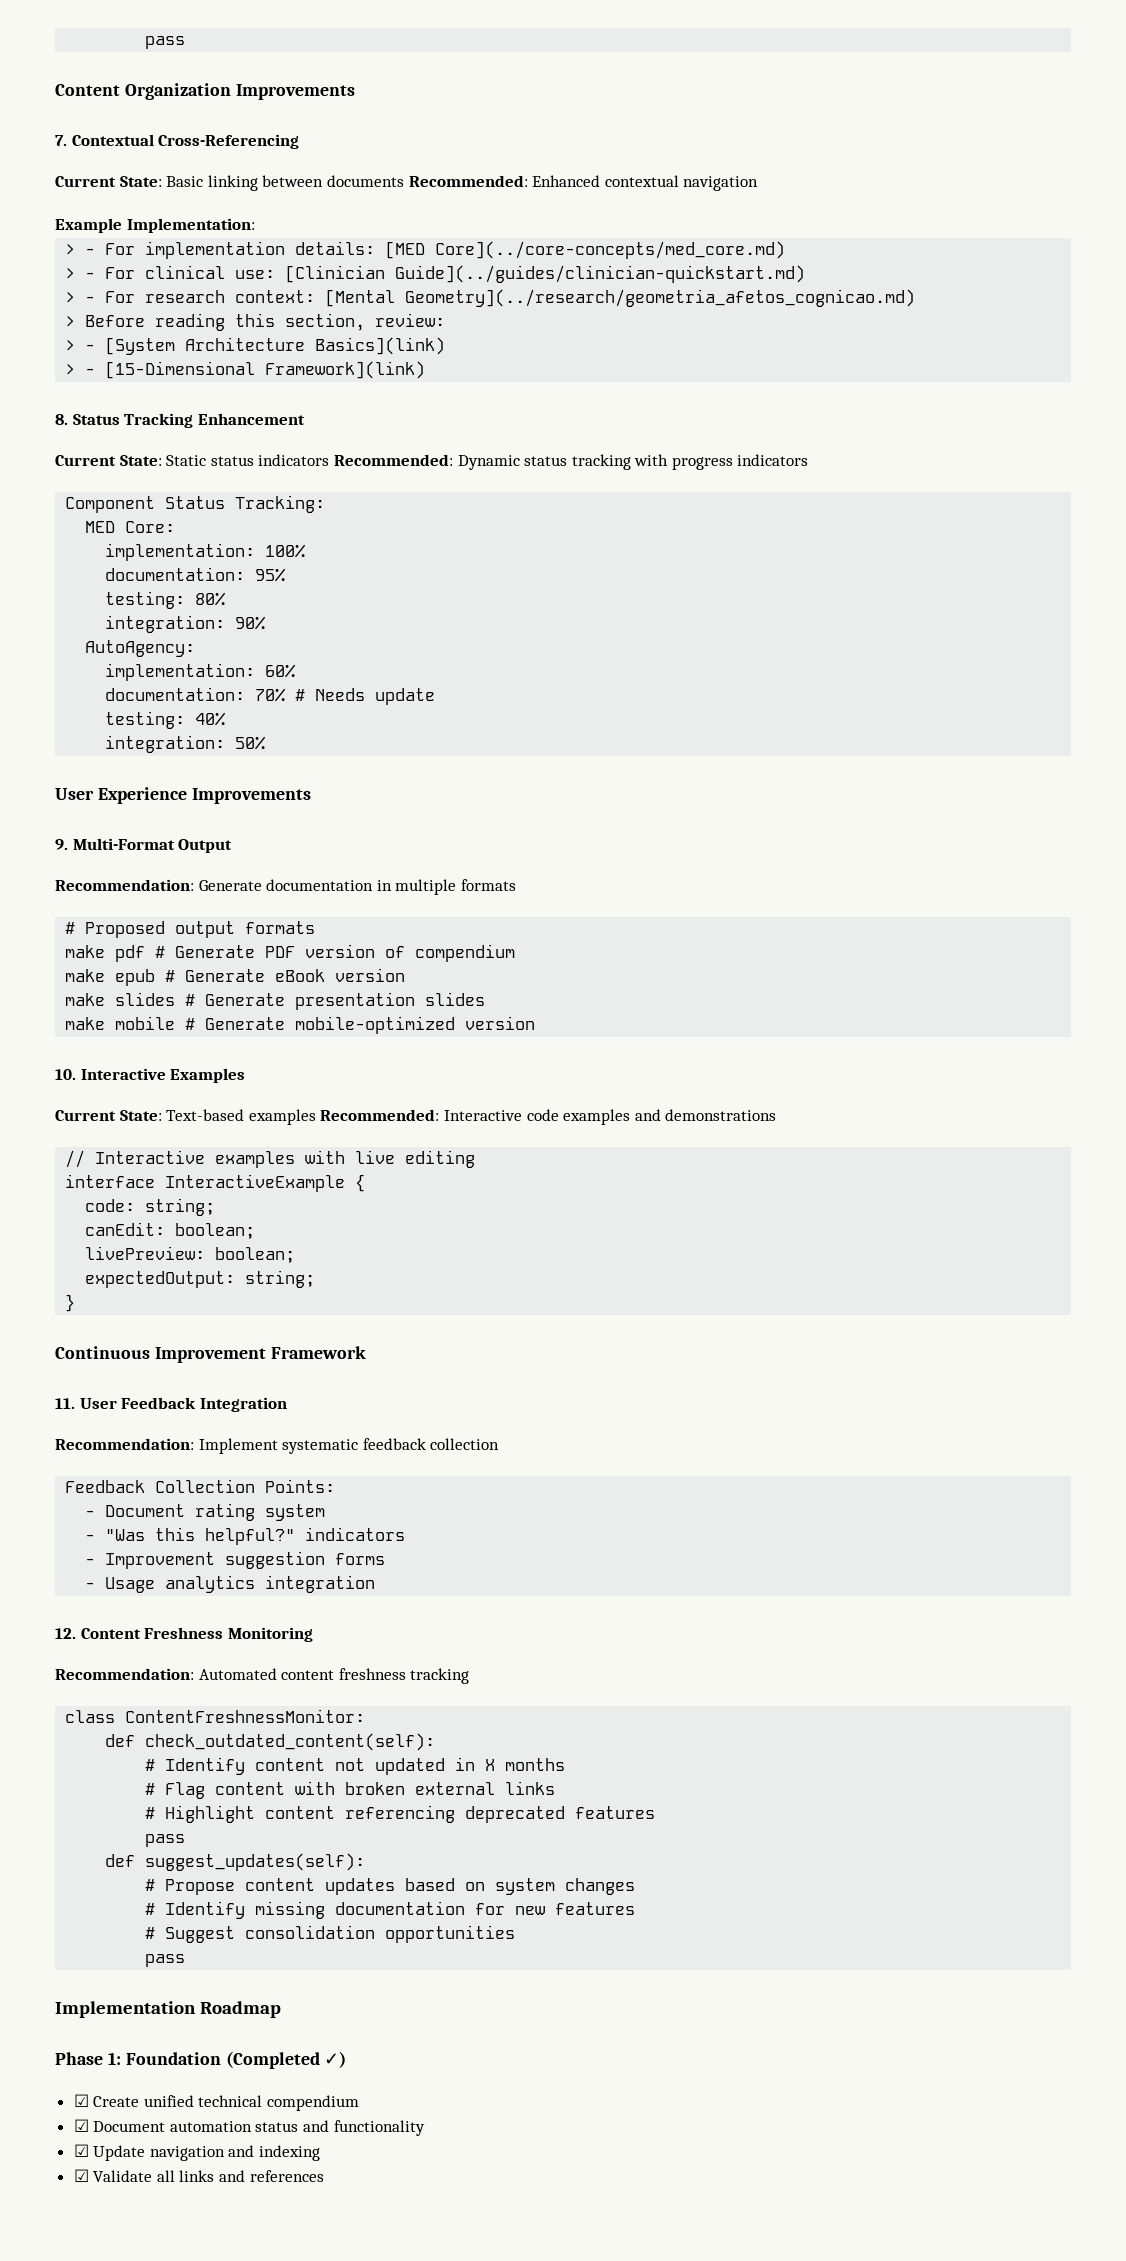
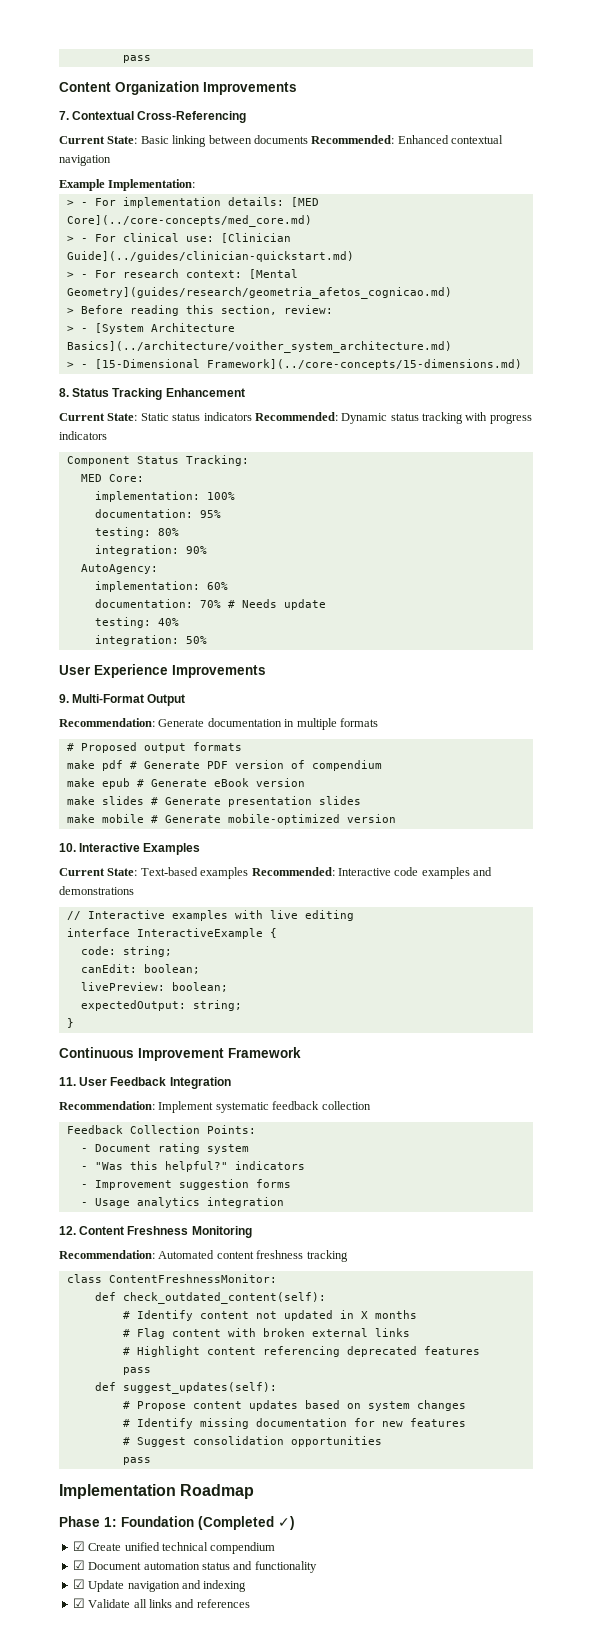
- > - For research context: [Mental Geometry](../research/geometria_afetos_cognicao.md)
+ > - For research context: [Mental Geometry](guides/research/geometria_afetos_cognicao.md)
- > - [System Architecture Basics](link)
+ > - [System Architecture Basics](../architecture/voither_system_architecture.md)
- > - [15-Dimensional Framework](link)
+ > - [15-Dimensional Framework](../core-concepts/15-dimensions.md)

